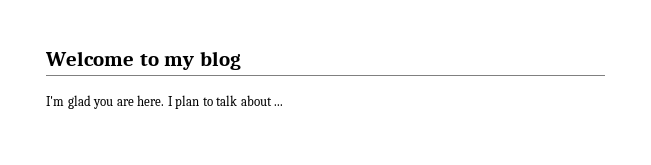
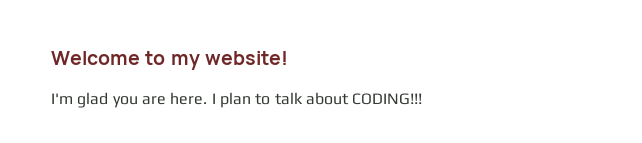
- Welcome to my blog
+ Welcome to my website!
- I plan to talk about ...
+ I plan to talk about CODING!!!

